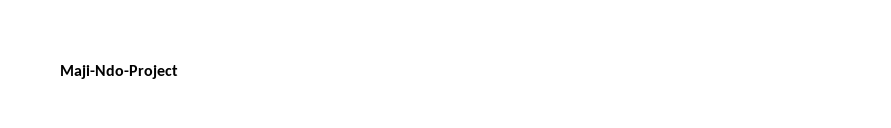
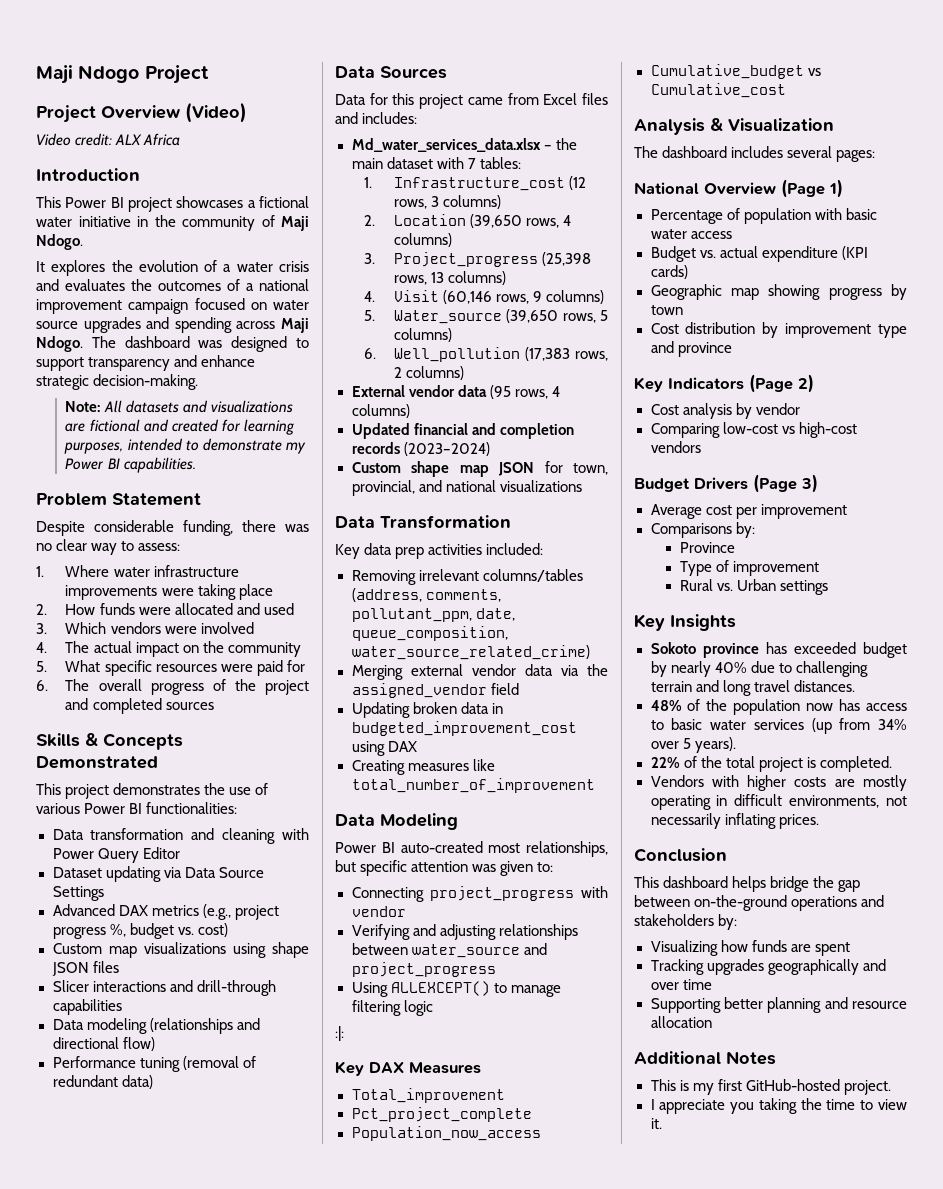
- Maji-Ndo-Project
+ Maji Ndogo Project
+ Project Overview (Video)
+ Video credit: ALX Africa
+ Introduction
+ This Power BI project showcases a fictional water initiative in the community of Maji Ndogo.
+ It explores the evolution of a water crisis and evaluates the outcomes of a national improvement campaign focused on water source upgrades and spending across Maji Ndogo. The dashboard was designed to support transparency and enhance strategic decision-making.
+ Note: All datasets and visualizations are fictional and created for learning purposes, intended to demonstrate my Power BI capabilities.
+ Problem Statement
+ Despite considerable funding, there was no clear way to assess:
+ 1. Where water infrastructure improvements were taking place
+ 2. How funds were allocated and used
+ 3. Which vendors were involved
+ 4. The actual impact on the community
+ 5. What specific resources were paid for
+ 6. The overall progress of the project and completed sources
+ Skills & Concepts Demonstrated
+ This project demonstrates the use of various Power BI functionalities:
+ Data transformation and cleaning with Power Query Editor
+ Dataset updating via Data Source Settings
+ Advanced DAX metrics (e.g., project progress %, budget vs. cost)
+ Custom map visualizations using shape JSON files
+ Slicer interactions and drill-through capabilities
+ Data modeling (relationships and directional flow)
+ Performance tuning (removal of redundant data)
+ Data Sources
+ Data for this project came from Excel files and includes:
+ Md_water_services_data.xlsx – the main dataset with 7 tables:
+ 1. Infrastructure_cost (12 rows, 3 columns)
+ 2. Location (39,650 rows, 4 columns)
+ 3. Project_progress (25,398 rows, 13 columns)
+ 4. Visit (60,146 rows, 9 columns)
+ 5. Water_source (39,650 rows, 5 columns)
+ 6. Well_pollution (17,383 rows, 2 columns)
+ External vendor data (95 rows, 4 columns)
+ Updated financial and completion records (2023–2024)
+ Custom shape map JSON for town, provincial, and national visualizations
+ Data Transformation
+ Key data prep activities included:
+ Removing irrelevant columns/tables (address, comments, pollutant_ppm, date, queue_composition, water_source_related_crime)
+ Merging external vendor data via the assigned_vendor field
+ Updating broken data in budgeted_improvement_cost using DAX
+ Creating measures like total_number_of_improvement
+ Data Modeling
+ Power BI auto-created most relationships, but specific attention was given to:
+ Connecting project_progress with vendor
+ Verifying and adjusting relationships between water_source and project_progress
+ Using ALLEXCEPT() to manage filtering logic
+ :|:
+ Key DAX Measures
+ Total_improvement
+ Pct_project_complete
+ Population_now_access
+ Cumulative_budget vs Cumulative_cost
+ Analysis & Visualization
+ The dashboard includes several pages:
+ National Overview (Page 1)
+ Percentage of population with basic water access
+ Budget vs. actual expenditure (KPI cards)
+ Geographic map showing progress by town
+ Cost distribution by improvement type and province
+ Key Indicators (Page 2)
+ Cost analysis by vendor
+ Comparing low-cost vs high-cost vendors
+ Budget Drivers (Page 3)
+ Average cost per improvement
+ Comparisons by:
+ Province
+ Type of improvement
+ Rural vs. Urban settings
+ Key Insights
+ Sokoto province has exceeded budget by nearly 40% due to challenging terrain and long travel distances.
+ 48% of the population now has access to basic water services (up from 34% over 5 years).
+ 22% of the total project is completed.
+ Vendors with higher costs are mostly operating in difficult environments, not necessarily inflating prices.
+ Conclusion
+ This dashboard helps bridge the gap between on-the-ground operations and stakeholders by:
+ Visualizing how funds are spent
+ Tracking upgrades geographically and over time
+ Supporting better planning and resource allocation
+ Additional Notes
+ This is my first GitHub-hosted project.
+ I appreciate you taking the time to view it.

